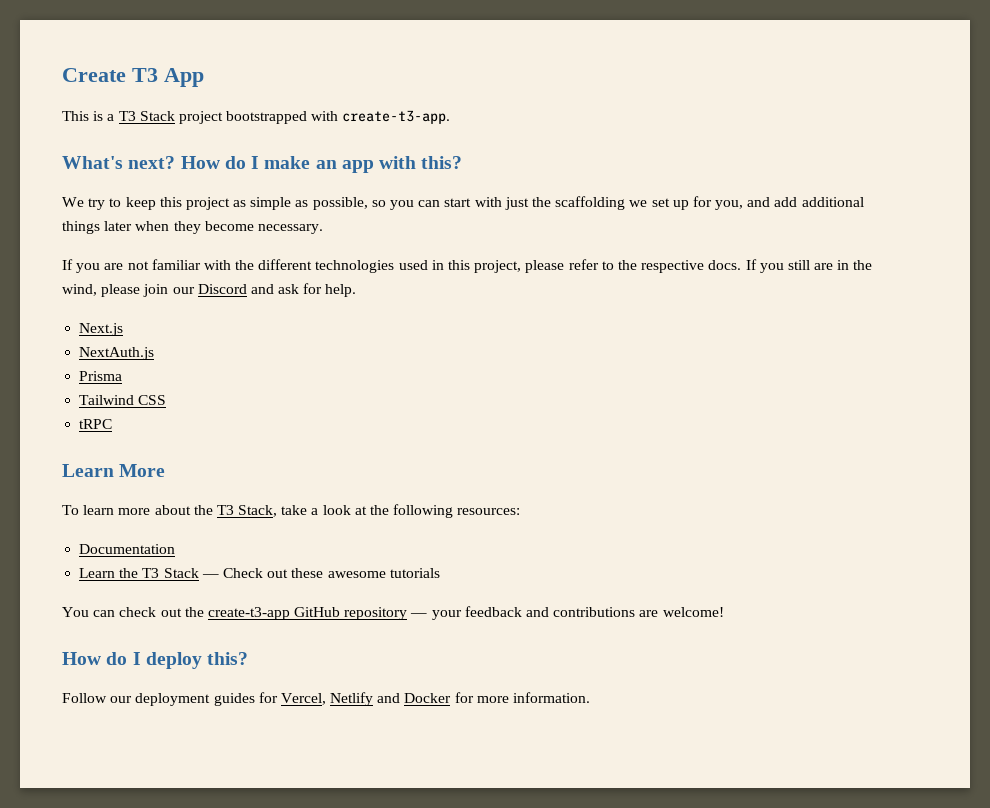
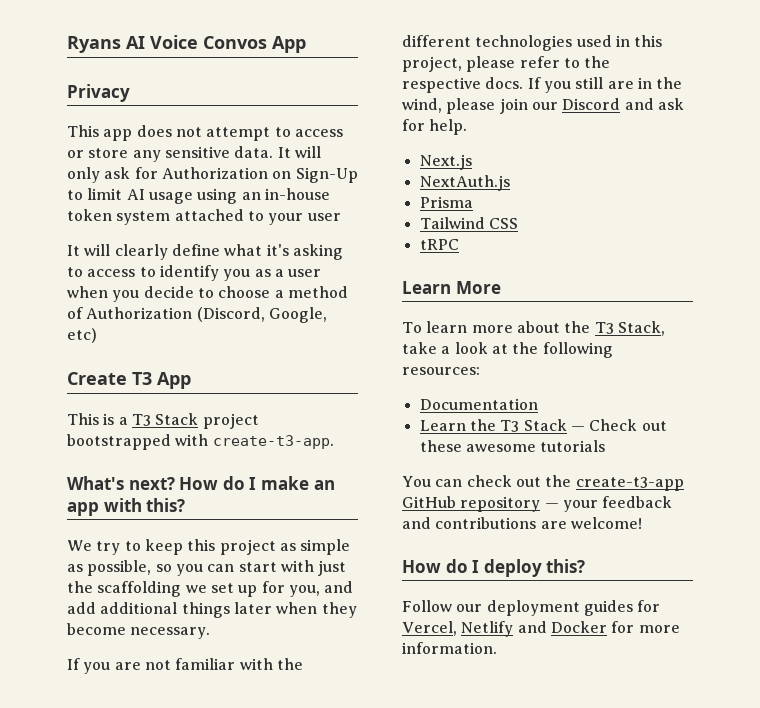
+ Ryans AI Voice Convos App
+ Privacy
+ This app does not attempt to access or store any sensitive data. It will only ask for Authorization on Sign-Up to limit AI usage using an in-house token system attached to your user
+ It will clearly define what it's asking to access to identify you as a user when you decide to choose a method of Authorization (Discord, Google, etc)

